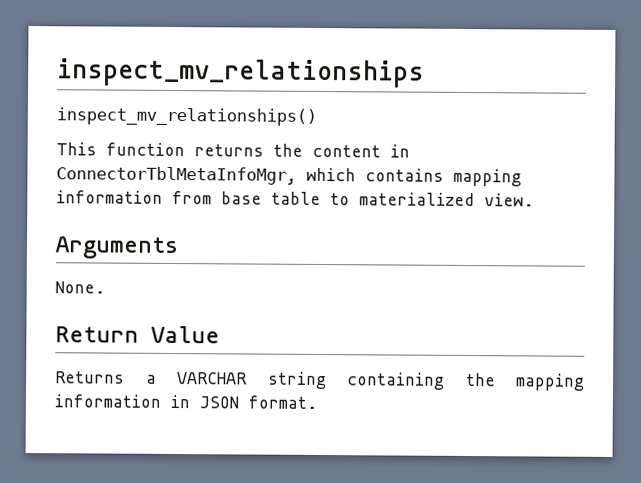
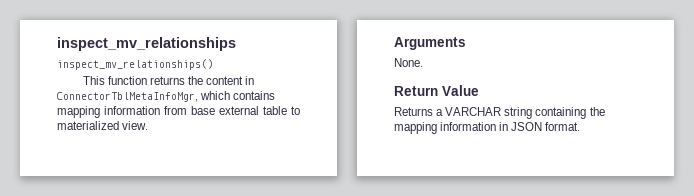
- This function returns the content in ConnectorTblMetaInfoMgr, which contains mapping information from base table to materialized view.
+ This function returns the content in ConnectorTblMetaInfoMgr, which contains mapping information from base external table to materialized view.

